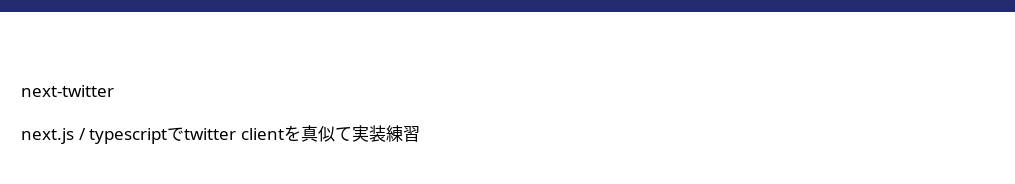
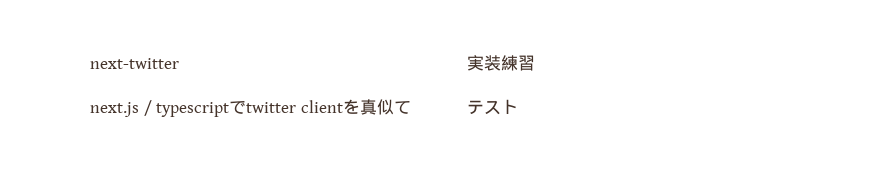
+ テスト

